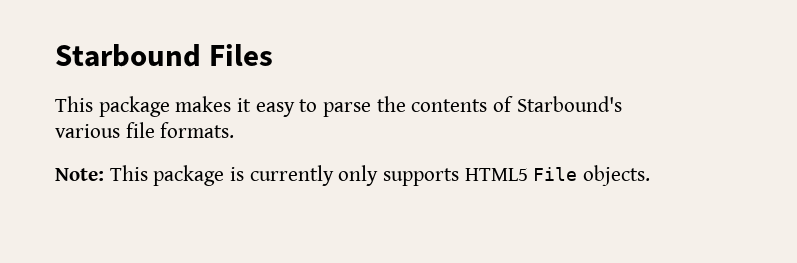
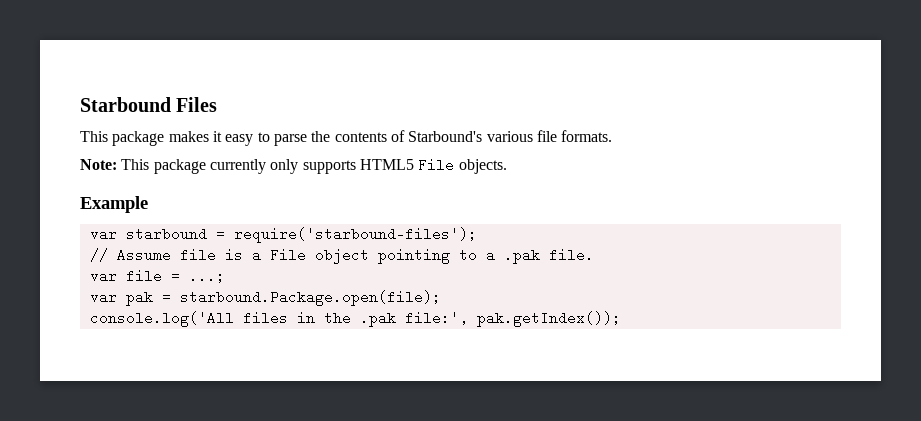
- Note: This package is currently only supports HTML5 File objects.
+ Note: This package currently only supports HTML5 File objects.
+ Example
+ var starbound = require('starbound-files');
+ // Assume file is a File object pointing to a .pak file.
+ var file = ...;
+ var pak = starbound.Package.open(file);
+ console.log('All files in the .pak file:', pak.getIndex());

